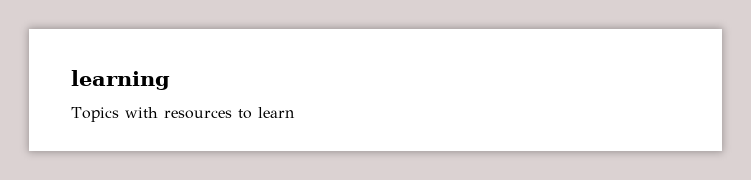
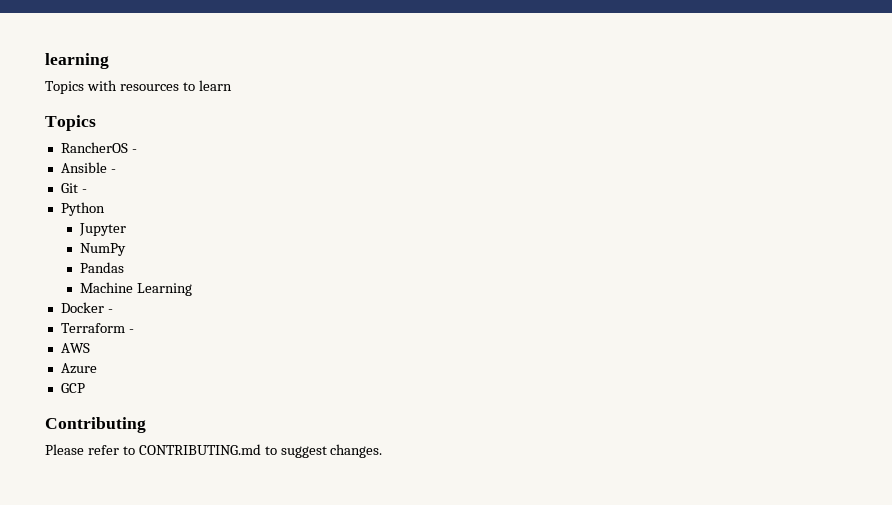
  Topics with resources to learn
+ Topics
+ RancherOS -
+ Ansible -
+ Git -
+ Python
+ Jupyter
+ NumPy
+ Pandas
+ Machine Learning
+ Docker -
+ Terraform -
+ AWS
+ Azure
+ GCP
+ Contributing
+ Please refer to CONTRIBUTING.md to suggest changes.

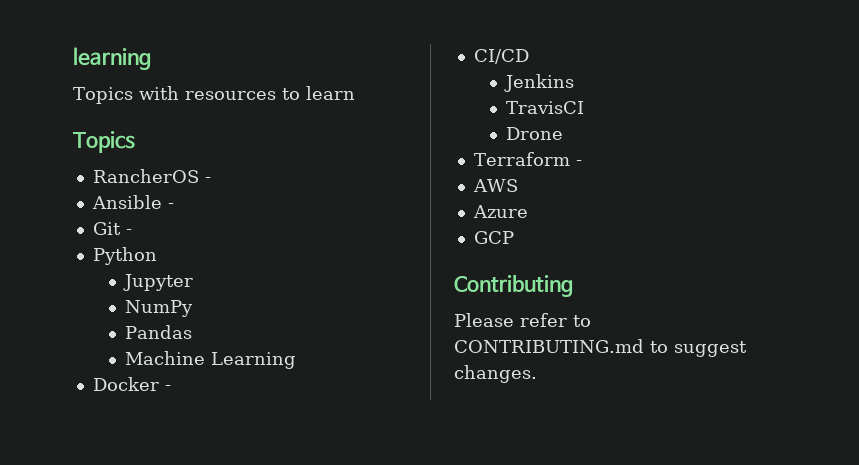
+ CI/CD
+ Jenkins
+ TravisCI
+ Drone

